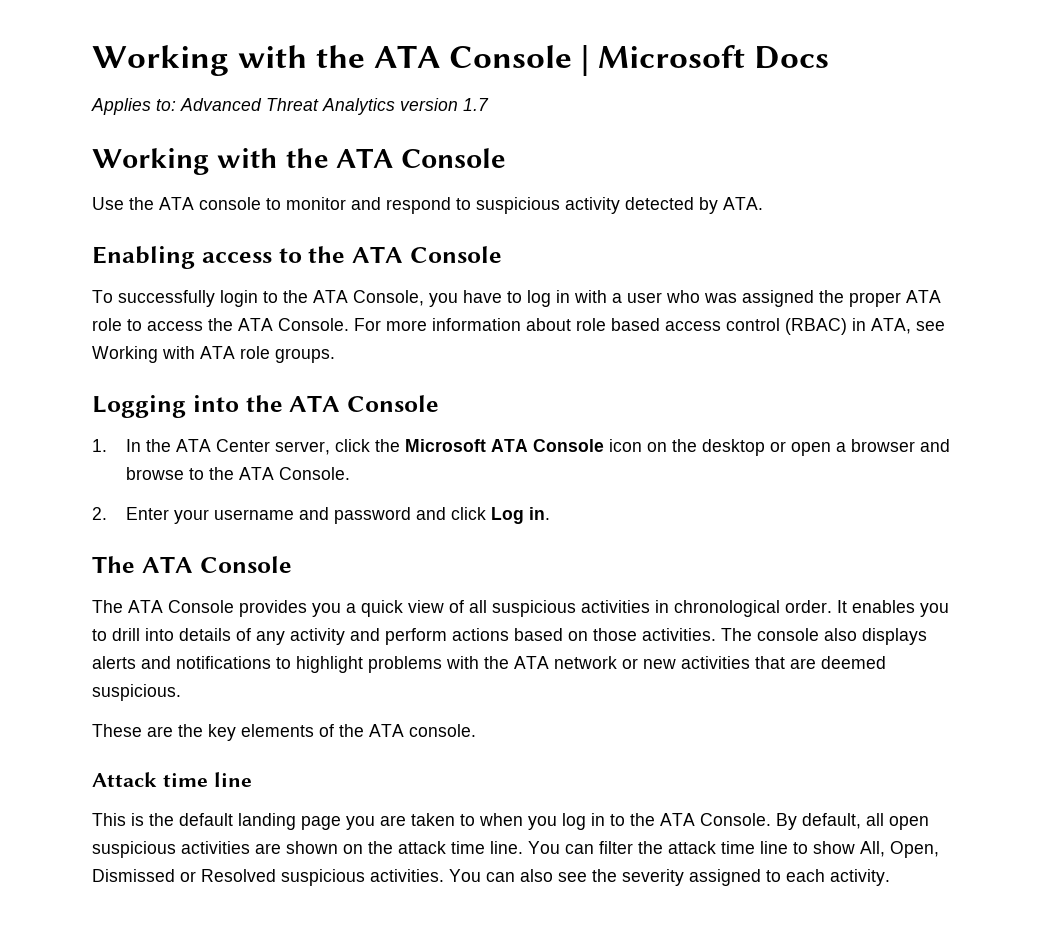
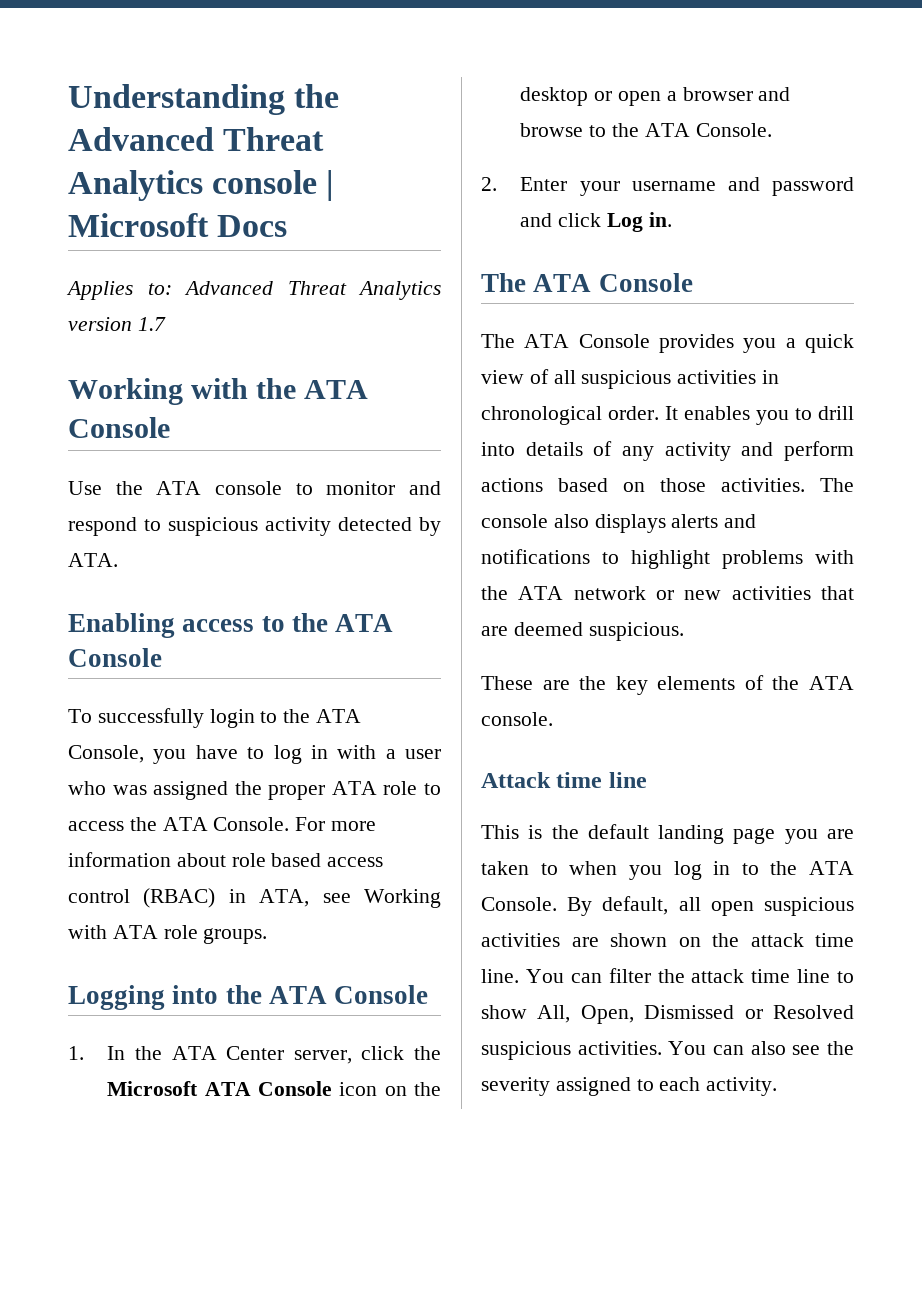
- Working with the ATA Console | Microsoft Docs
+ Understanding the Advanced Threat Analytics console | Microsoft Docs

